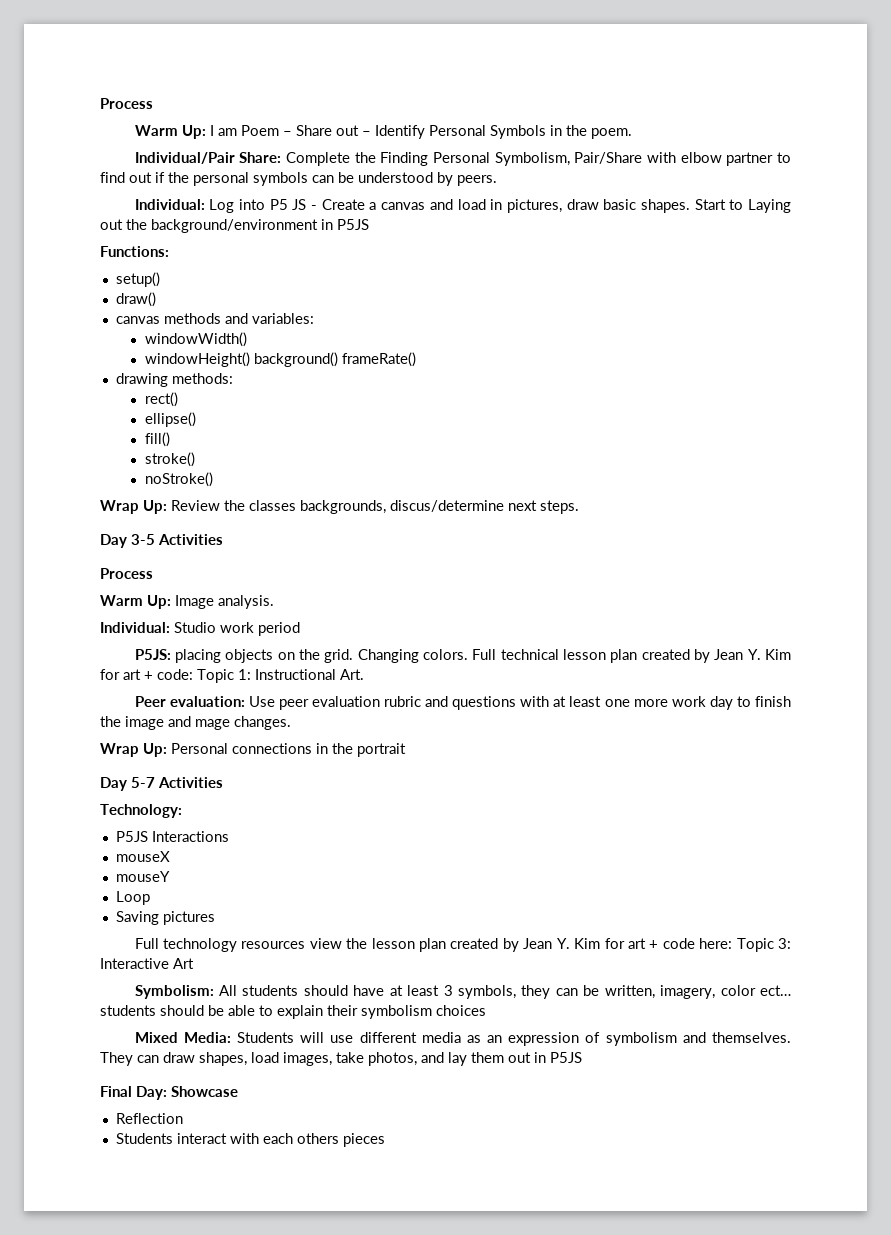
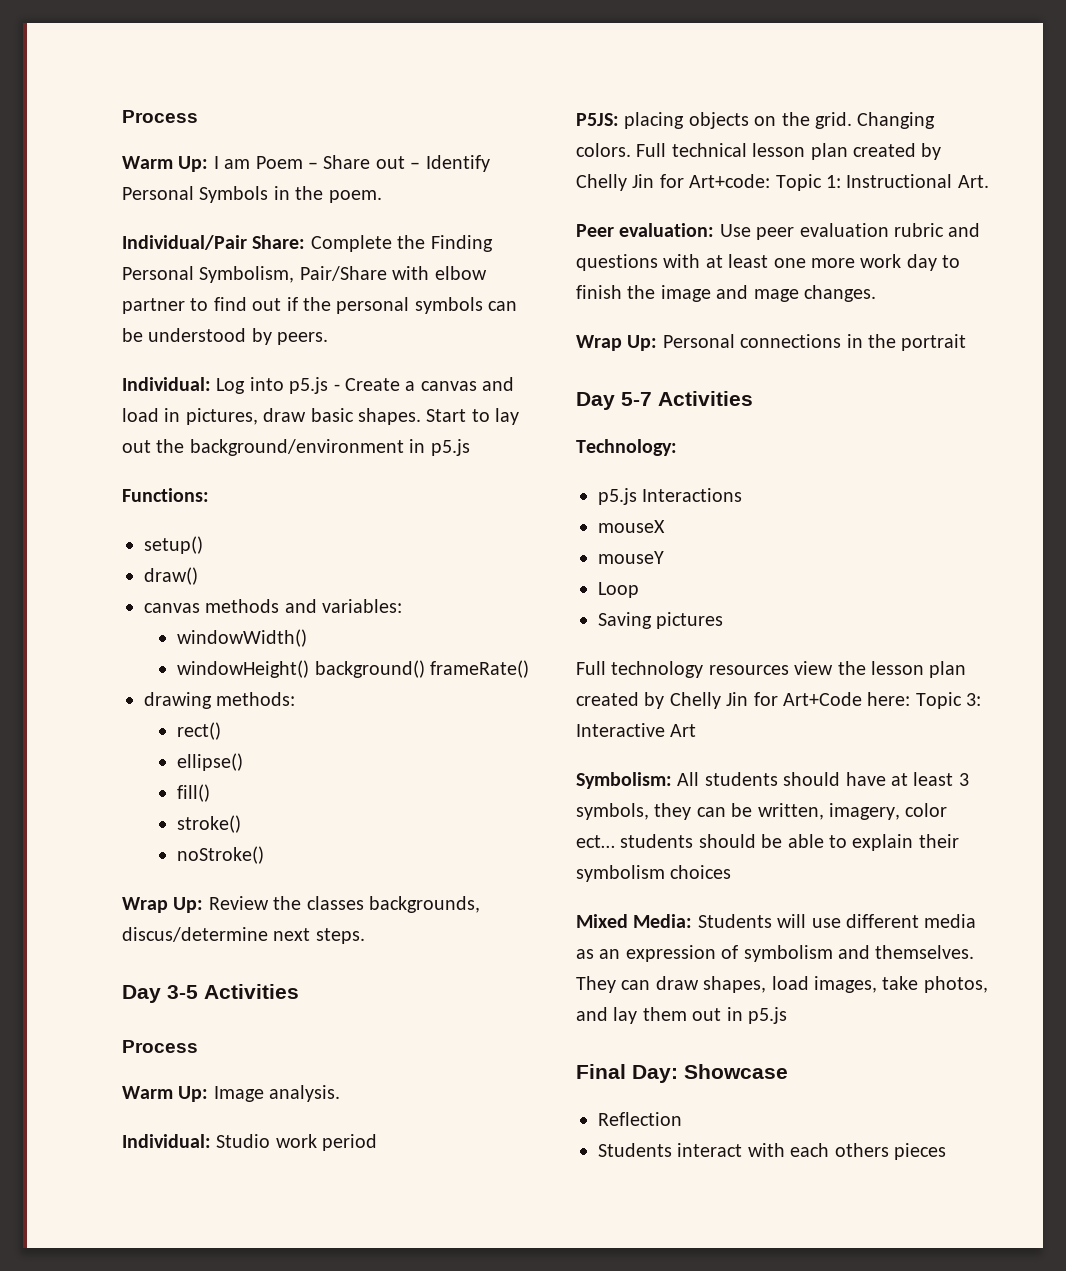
- Individual: Log into P5 JS - Create a canvas and load in pictures, draw basic shapes.
+ Individual: Log into p5.js - Create a canvas and load in pictures, draw basic shapes.
- Start to Laying out the background/environment in P5JS
+ Start to lay out the background/environment in p5.js
- Full technical lesson plan created by Jean Y. Kim for art + code: Topic 1: Instructional Art.
+ Full technical lesson plan created by Chelly Jin for Art+code: Topic 1: Instructional Art.
- P5JS Interactions
+ p5.js Interactions
- Full technology resources view the lesson plan created by Jean Y. Kim for art + code here: Topic 3: Interactive Art
+ Full technology resources view the lesson plan created by Chelly Jin for Art+Code here: Topic 3: Interactive Art
- They can draw shapes, load images, take photos, and lay them out in P5JS
+ They can draw shapes, load images, take photos, and lay them out in p5.js

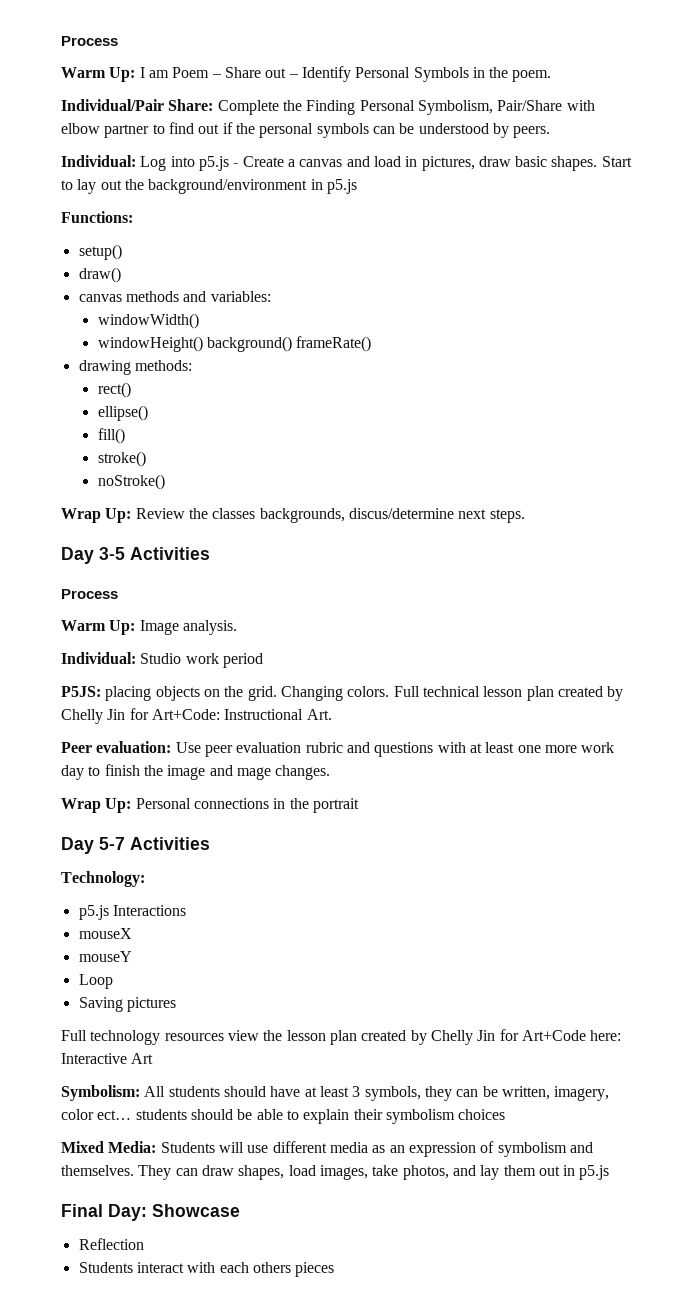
- Full technical lesson plan created by Chelly Jin for Art+code: Topic 1: Instructional Art.
+ Full technical lesson plan created by Chelly Jin for Art+Code: Instructional Art.
- Full technology resources view the lesson plan created by Chelly Jin for Art+Code here: Topic 3: Interactive Art
+ Full technology resources view the lesson plan created by Chelly Jin for Art+Code here: Interactive Art

